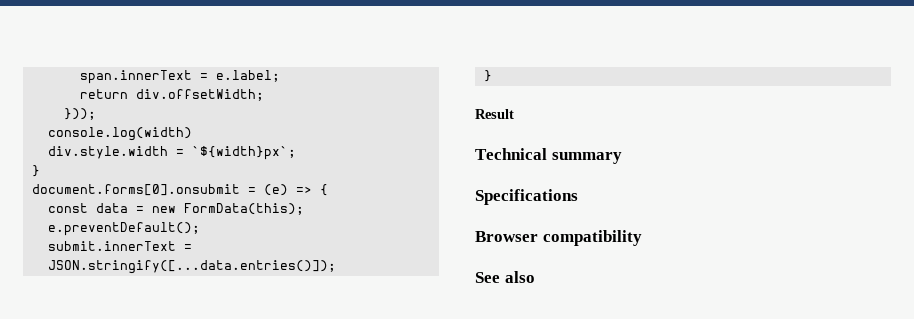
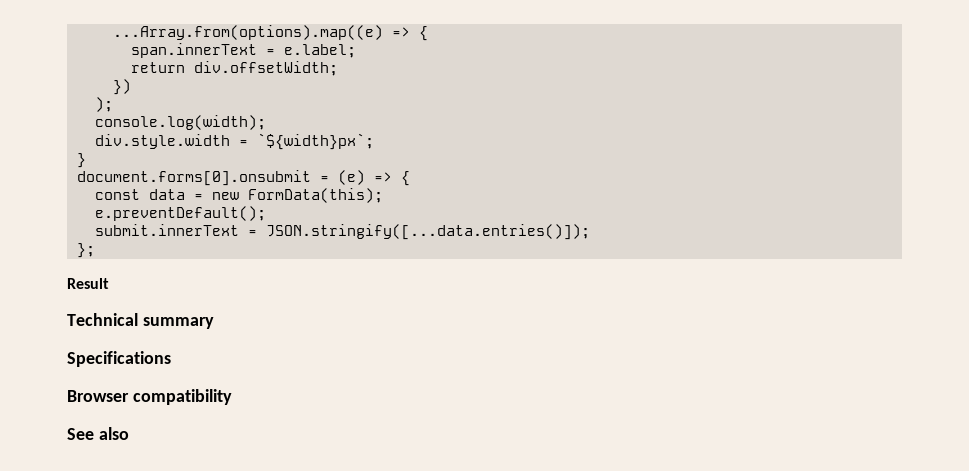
+ ...Array.from(options).map((e) => {
- }));
- console.log(width)
+ })
+ );
+ console.log(width);
  submit.innerText = JSON.stringify([...data.entries()]);
- }
+ };

